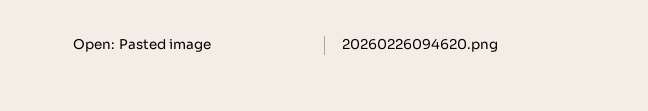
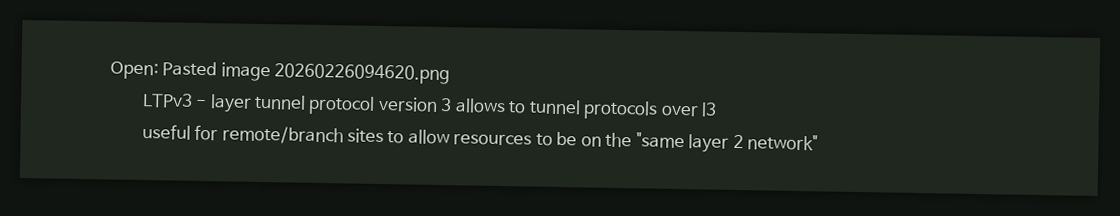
+ LTPv3 - layer tunnel protocol version 3 allows to tunnel protocols over l3
+ useful for remote/branch sites to allow resources to be on the "same layer 2 network"

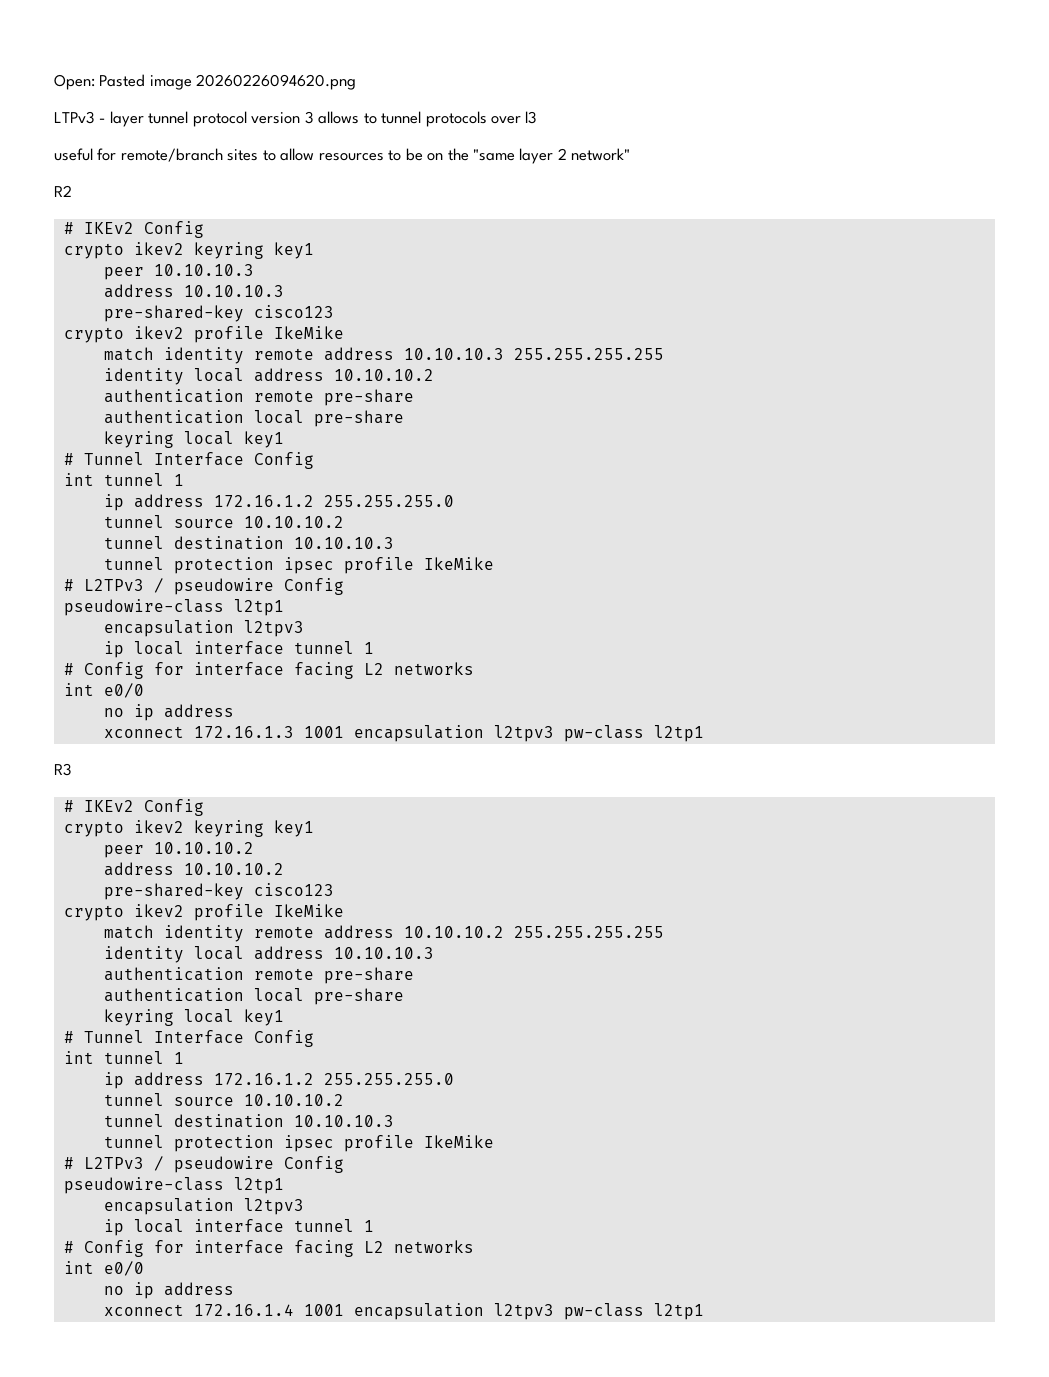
+ R2
+ # IKEv2 Config
+ crypto ikev2 keyring key1
+ peer 10.10.10.3
+ address 10.10.10.3
+ pre-shared-key cisco123
+ crypto ikev2 profile IkeMike
+ match identity remote address 10.10.10.3 255.255.255.255
+ identity local address 10.10.10.2
+ authentication remote pre-share
+ authentication local pre-share
+ keyring local key1
+ # Tunnel Interface Config
+ int tunnel 1
+ ip address 172.16.1.2 255.255.255.0
+ tunnel source 10.10.10.2
+ tunnel destination 10.10.10.3
+ tunnel protection ipsec profile IkeMike
+ # L2TPv3 / pseudowire Config
+ pseudowire-class l2tp1
+ encapsulation l2tpv3
+ ip local interface tunnel 1
+ # Config for interface facing L2 networks
+ int e0/0
+ no ip address
+ xconnect 172.16.1.3 1001 encapsulation l2tpv3 pw-class l2tp1
+ R3
+ # IKEv2 Config
+ crypto ikev2 keyring key1
+ peer 10.10.10.2
+ address 10.10.10.2
+ pre-shared-key cisco123
+ crypto ikev2 profile IkeMike
+ match identity remote address 10.10.10.2 255.255.255.255
+ identity local address 10.10.10.3
+ authentication remote pre-share
+ authentication local pre-share
+ keyring local key1
+ # Tunnel Interface Config
+ int tunnel 1
+ ip address 172.16.1.2 255.255.255.0
+ tunnel source 10.10.10.2
+ tunnel destination 10.10.10.3
+ tunnel protection ipsec profile IkeMike
+ # L2TPv3 / pseudowire Config
+ pseudowire-class l2tp1
+ encapsulation l2tpv3
+ ip local interface tunnel 1
+ # Config for interface facing L2 networks
+ int e0/0
+ no ip address
+ xconnect 172.16.1.4 1001 encapsulation l2tpv3 pw-class l2tp1

